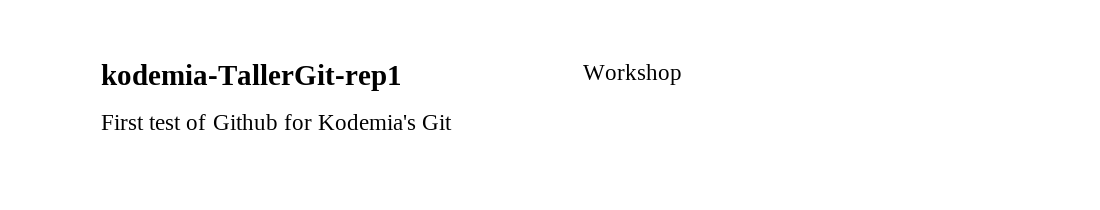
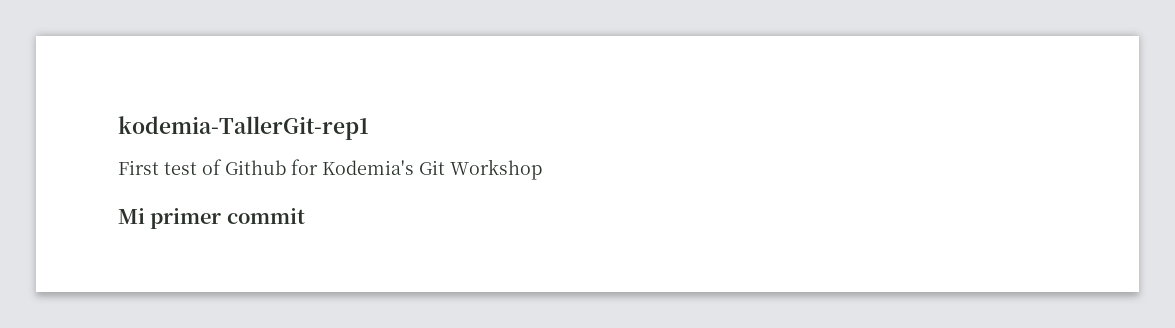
+ Mi primer commit

